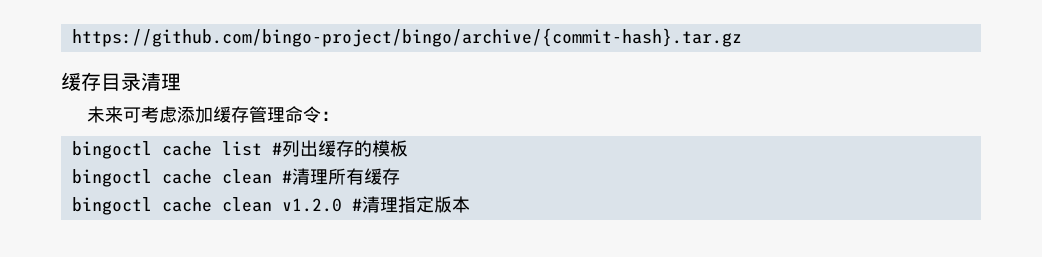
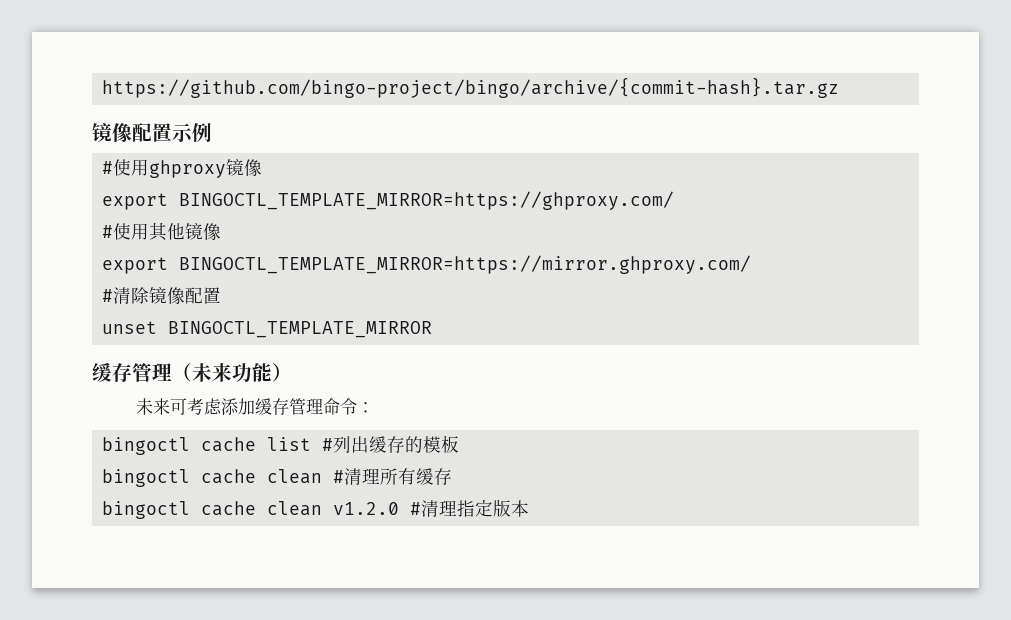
- 缓存目录清理
+ 镜像配置示例
+ #使用ghproxy镜像
+ export BINGOCTL_TEMPLATE_MIRROR=https://ghproxy.com/
+ #使用其他镜像
+ export BINGOCTL_TEMPLATE_MIRROR=https://mirror.ghproxy.com/
+ #清除镜像配置
+ unset BINGOCTL_TEMPLATE_MIRROR
+ 缓存管理（未来功能）

